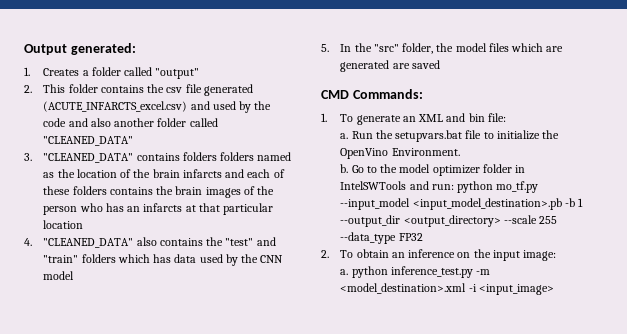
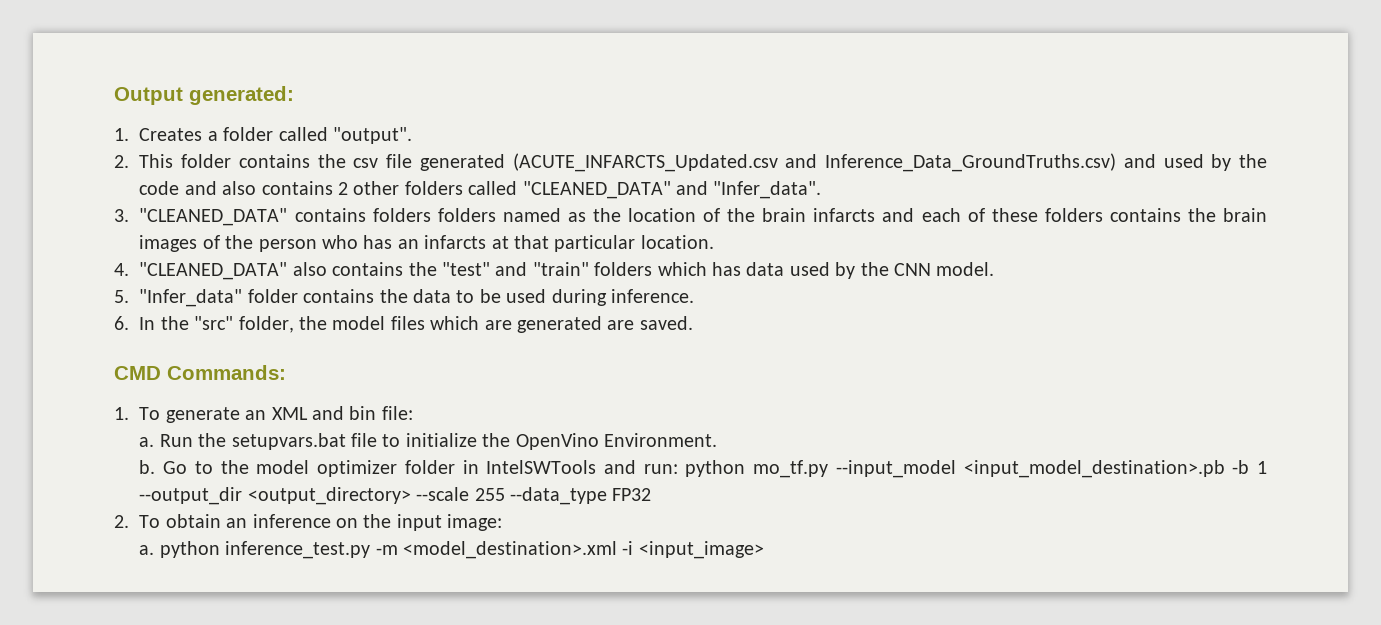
- 1. Creates a folder called "output"
+ 1. Creates a folder called "output".
- 2. This folder contains the csv file generated (ACUTE_INFARCTS_excel.csv) and used by the code and also another folder called "CLEANED_DATA"
+ 2. This folder contains the csv file generated (ACUTE_INFARCTS_Updated.csv and Inference_Data_GroundTruths.csv) and used by the code and also contains 2 other folders called "CLEANED_DATA" and "Infer_data".
- 3. "CLEANED_DATA" contains folders folders named as the location of the brain infarcts and each of these folders contains the brain images of the person who has an infarcts at that particular location
+ 3. "CLEANED_DATA" contains folders folders named as the location of the brain infarcts and each of these folders contains the brain images of the person who has an infarcts at that particular location.
- 4. "CLEANED_DATA" also contains the "test" and "train" folders which has data used by the CNN model
- 5. In the "src" folder, the model files which are generated are saved
+ 4. "CLEANED_DATA" also contains the "test" and "train" folders which has data used by the CNN model.
+ 5. "Infer_data" folder contains the data to be used during inference.
+ 6. In the "src" folder, the model files which are generated are saved.

